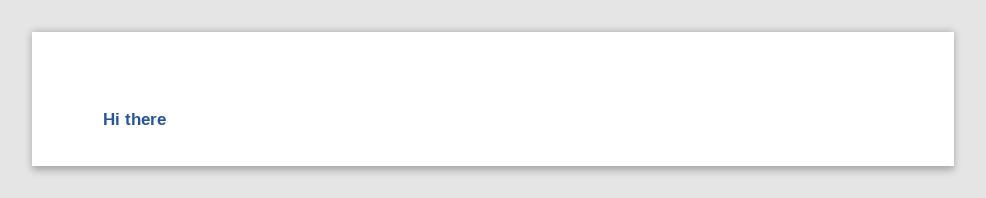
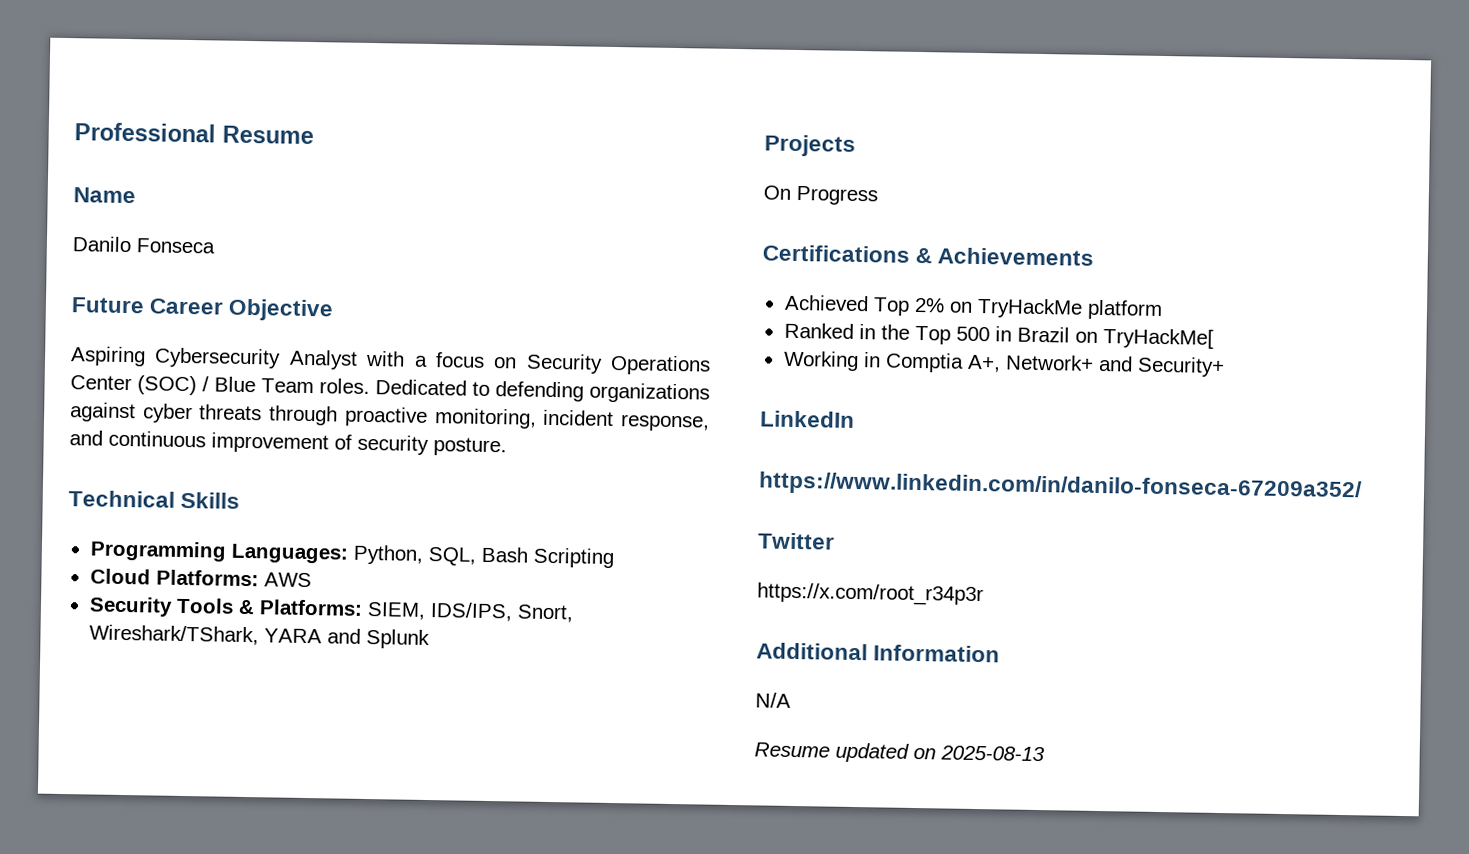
- Hi there
+ Professional Resume
+ Name
+ Danilo Fonseca
+ Future Career Objective
+ Aspiring Cybersecurity Analyst with a focus on Security Operations Center (SOC) / Blue Team roles. Dedicated to defending organizations against cyber threats through proactive monitoring, incident response, and continuous improvement of security posture.
+ Technical Skills
+ Programming Languages: Python, SQL, Bash Scripting
+ Cloud Platforms: AWS
+ Security Tools & Platforms: SIEM, IDS/IPS, Snort, Wireshark/TShark, YARA and Splunk
+ Projects
+ On Progress
+ Certifications & Achievements
+ Achieved Top 2% on TryHackMe platform
+ Ranked in the Top 500 in Brazil on TryHackMe[
+ Working in Comptia A+, Network+ and Security+
+ LinkedIn
+ https://www.linkedin.com/in/danilo-fonseca-67209a352/
+ Twitter
+ https://x.com/root_r34p3r
+ Additional Information
+ N/A
+ Resume updated on 2025-08-13

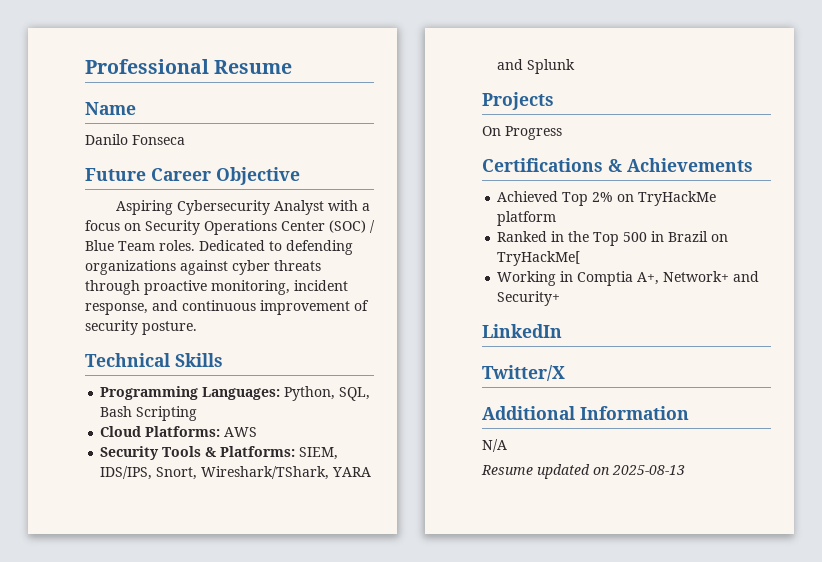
- https://www.linkedin.com/in/danilo-fonseca-67209a352/
- Twitter
- https://x.com/root_r34p3r
+ Twitter/X

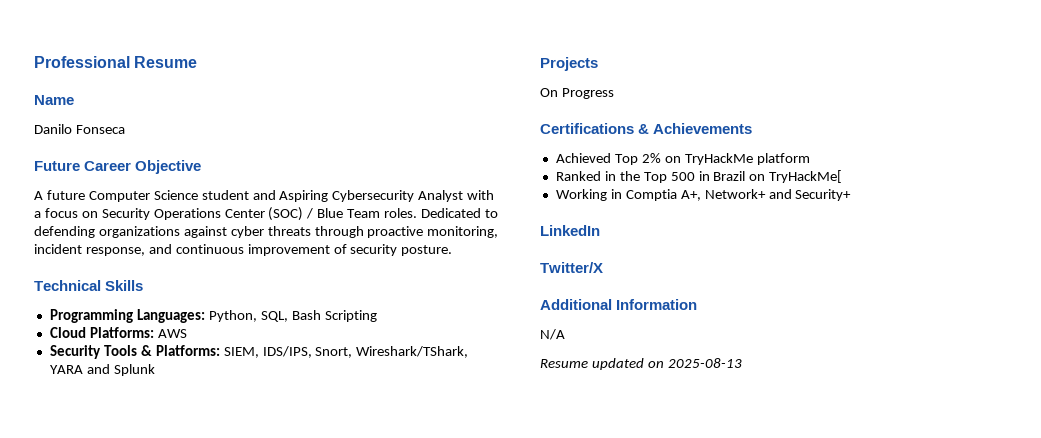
- Aspiring Cybersecurity Analyst with a focus on Security Operations Center (SOC) / Blue Team roles.
+ A future Computer Science student and Aspiring Cybersecurity Analyst with a focus on Security Operations Center (SOC) / Blue Team roles.

